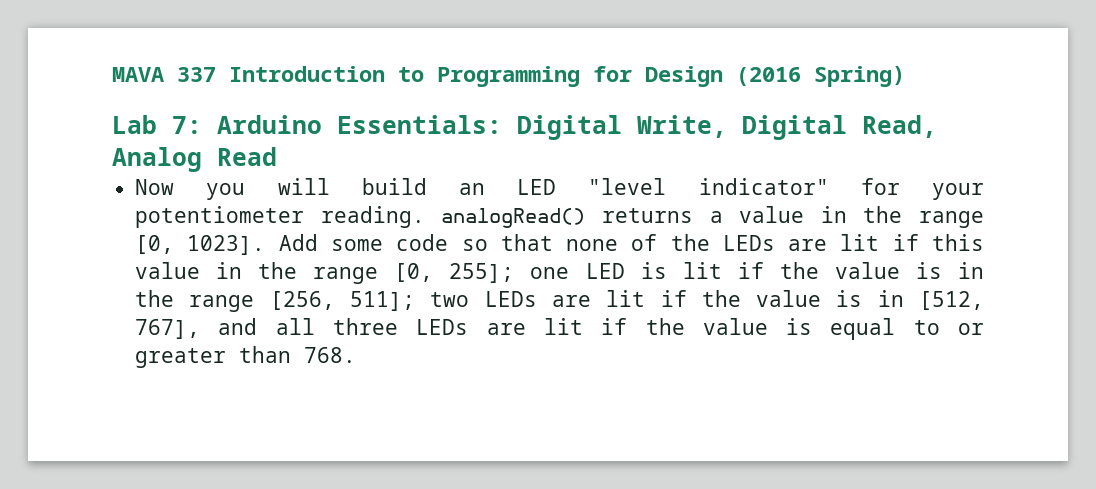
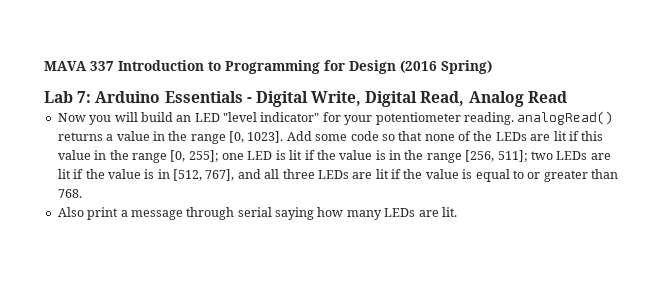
- Lab 7: Arduino Essentials: Digital Write, Digital Read, Analog Read
+ Lab 7: Arduino Essentials - Digital Write, Digital Read, Analog Read
+ Also print a message through serial saying how many LEDs are lit.

